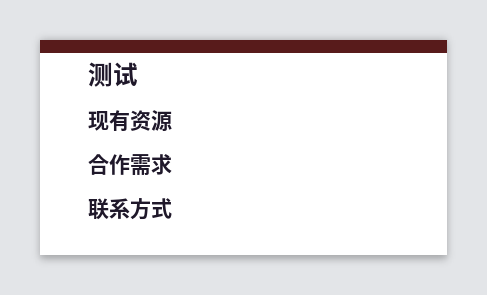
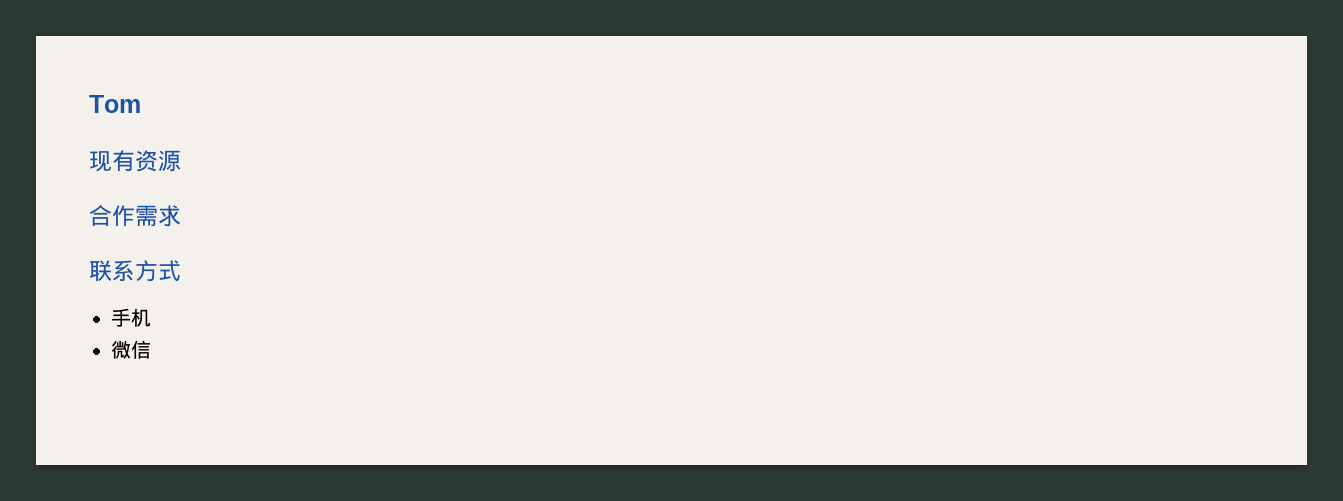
- 测试
+ Tom
+ 手机
+ 微信

